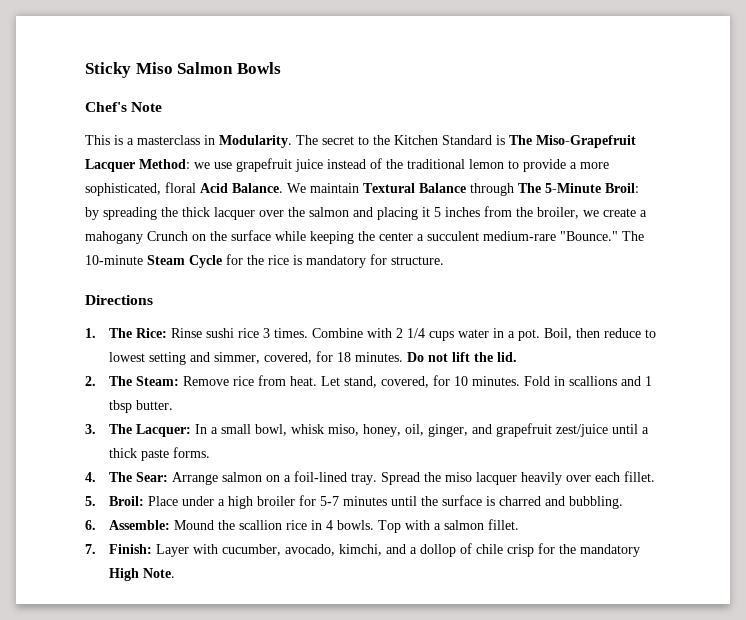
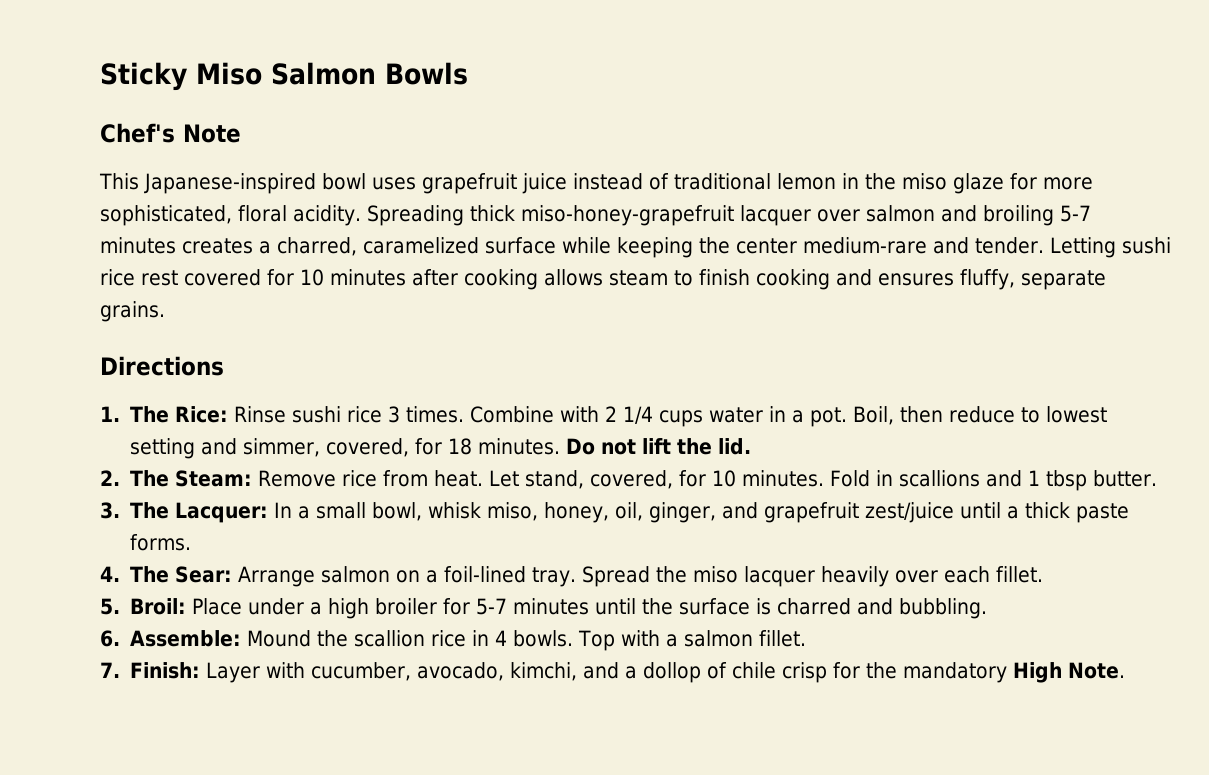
- This is a masterclass in Modularity. The secret to the Kitchen Standard is The Miso-Grapefruit Lacquer Method: we use grapefruit juice instead of the traditional lemon to provide a more sophisticated, floral Acid Balance. We maintain Textural Balance through The 5-Minute Broil: by spreading the thick lacquer over the salmon and placing it 5 inches from the broiler, we create a mahogany Crunch on the surface while keeping the center a succulent medium-rare "Bounce." The 10-minute Steam Cycle for the rice is mandatory for structure.
+ This Japanese-inspired bowl uses grapefruit juice instead of traditional lemon in the miso glaze for more sophisticated, floral acidity. Spreading thick miso-honey-grapefruit lacquer over salmon and broiling 5-7 minutes creates a charred, caramelized surface while keeping the center medium-rare and tender. Letting sushi rice rest covered for 10 minutes after cooking allows steam to finish cooking and ensures fluffy, separate grains.

